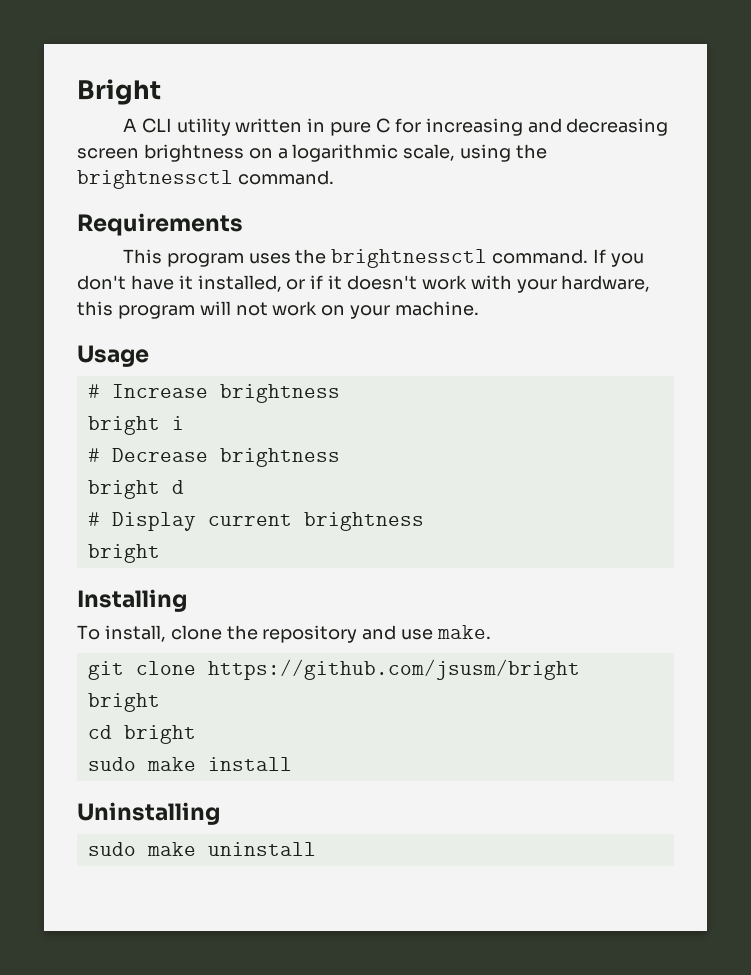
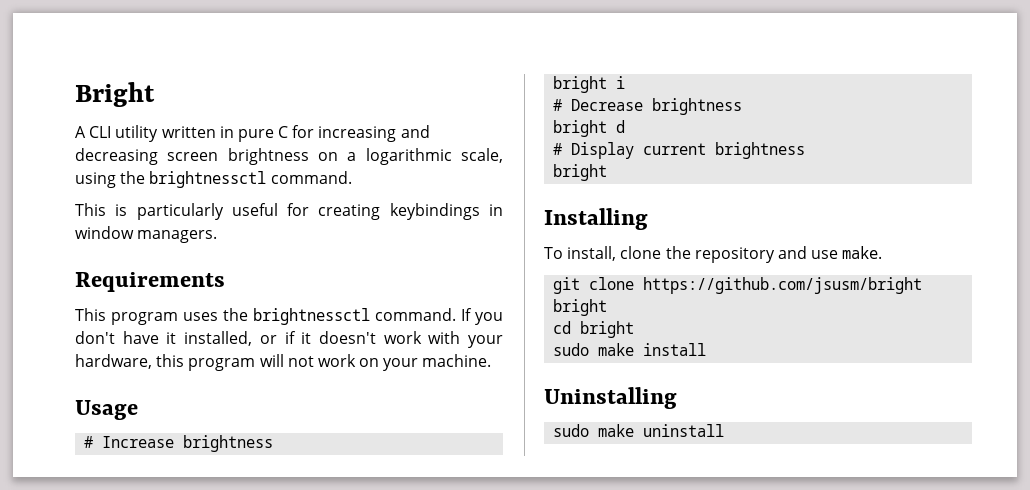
+ This is particularly useful for creating keybindings in window managers.

